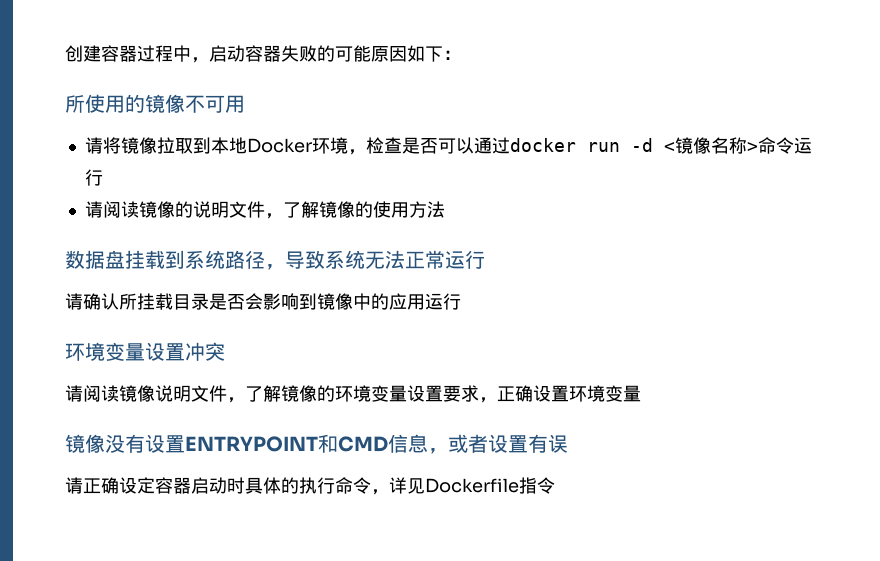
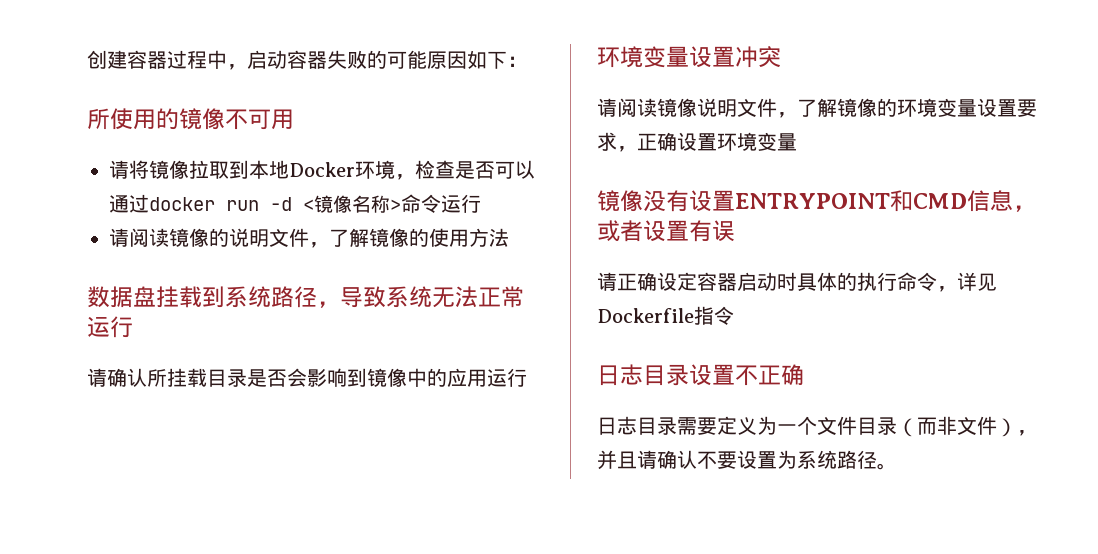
+ 日志目录设置不正确
+ 日志目录需要定义为一个文件目录（而非文件），并且请确认不要设置为系统路径。

